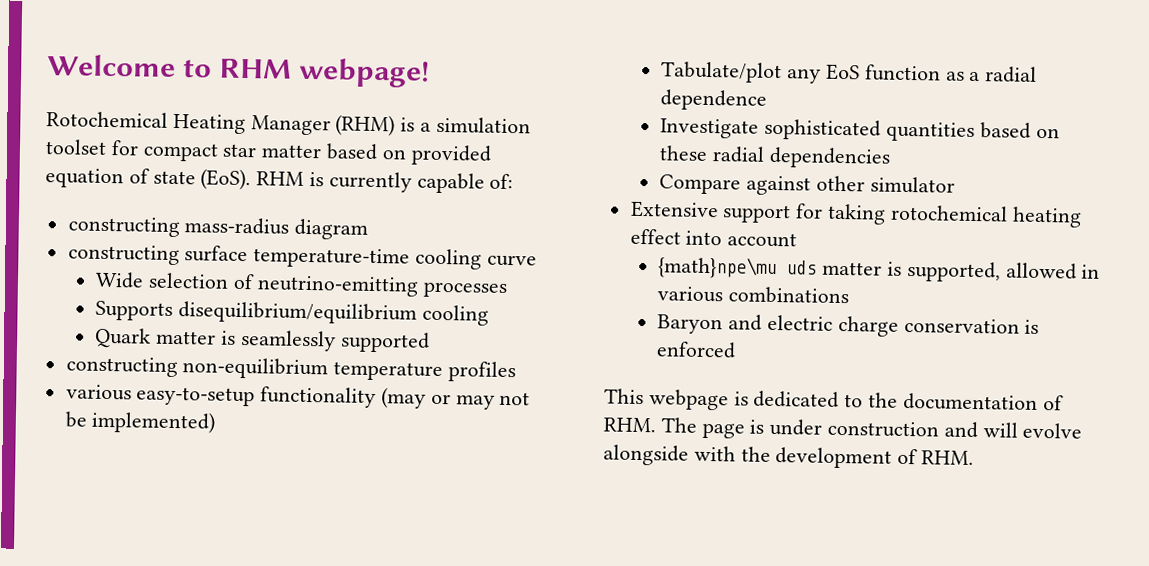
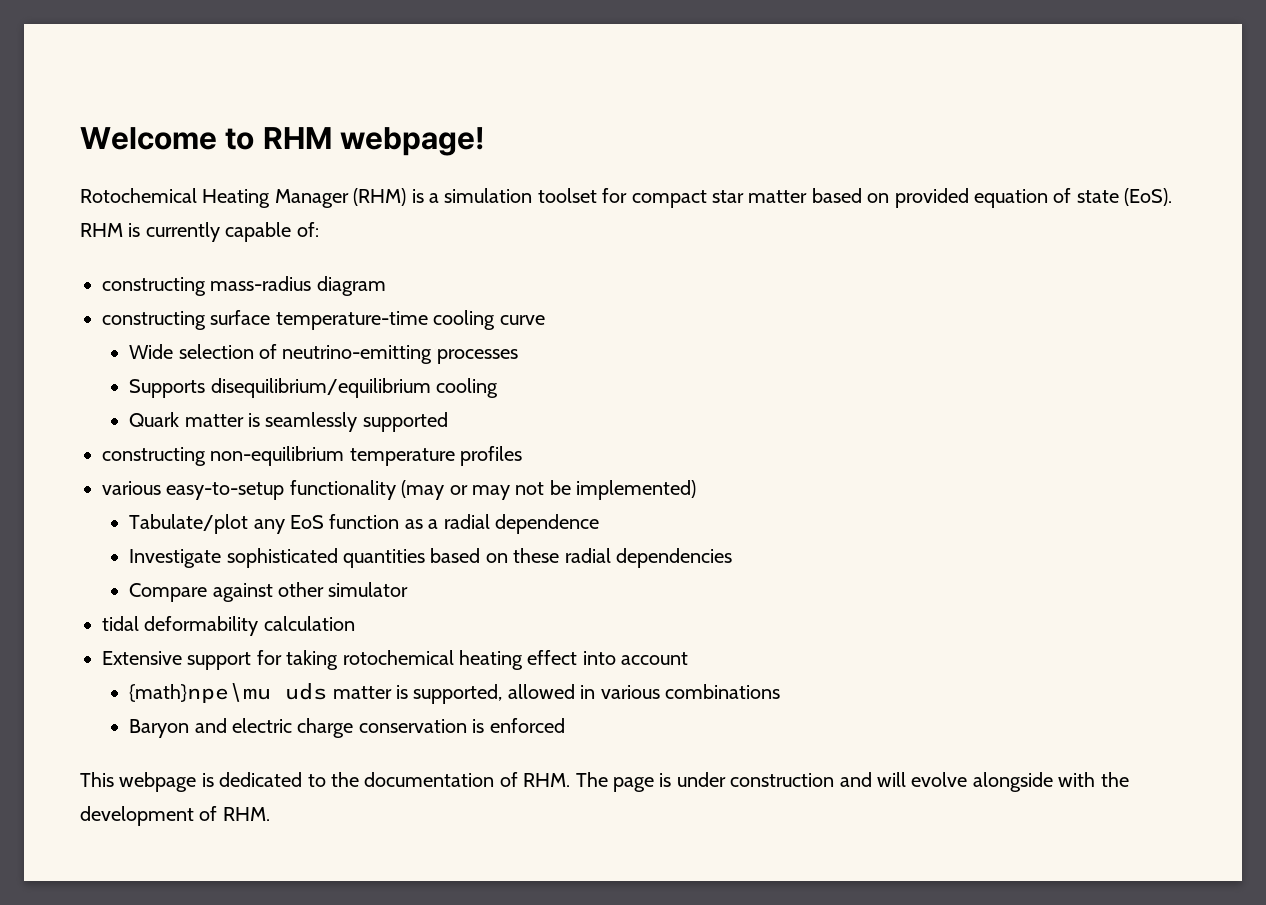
+ tidal deformability calculation

